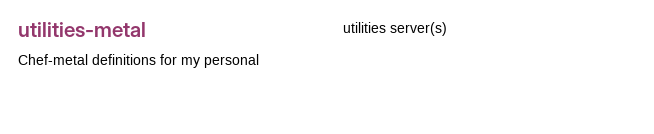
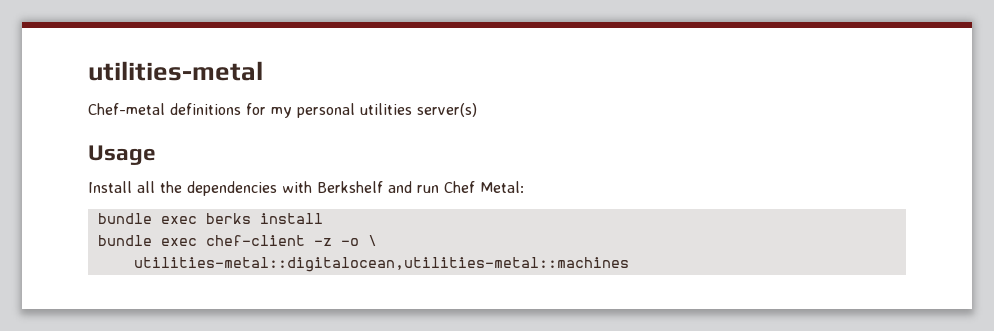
+ Usage
+ Install all the dependencies with Berkshelf and run Chef Metal:
+ bundle exec berks install
+ bundle exec chef-client -z -o \
+ utilities-metal::digitalocean,utilities-metal::machines

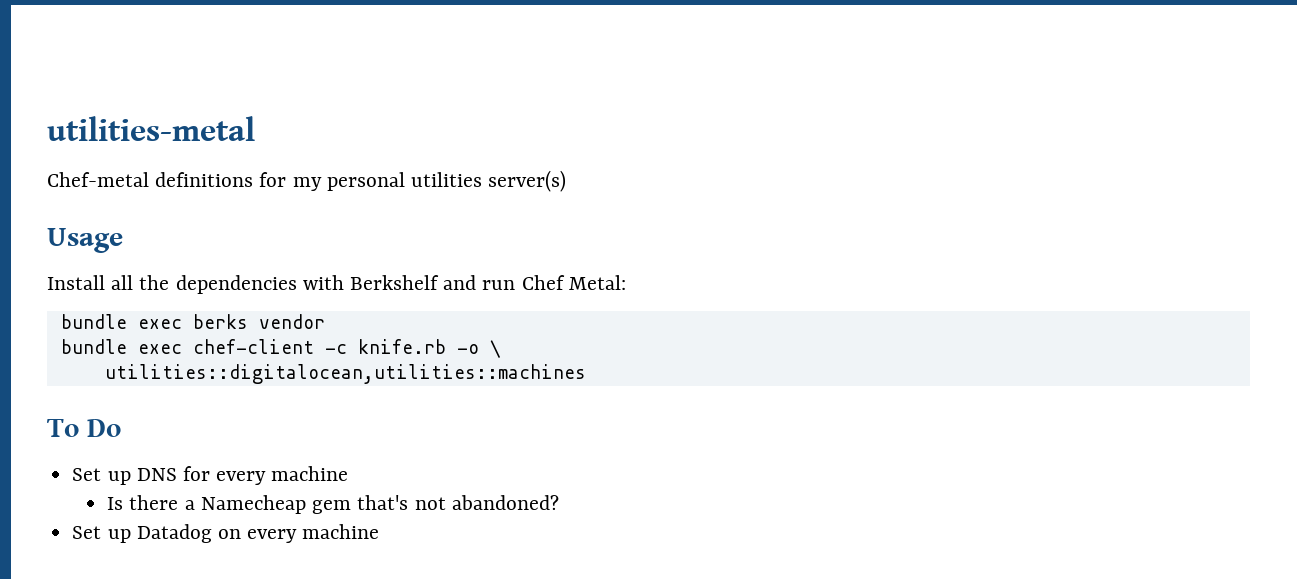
- bundle exec berks install
+ bundle exec berks vendor
- bundle exec chef-client -z -o \
+ bundle exec chef-client -c knife.rb -o \
- utilities-metal::digitalocean,utilities-metal::machines
+ utilities::digitalocean,utilities::machines
+ To Do
+ Set up DNS for every machine
+ Is there a Namecheap gem that's not abandoned?
+ Set up Datadog on every machine

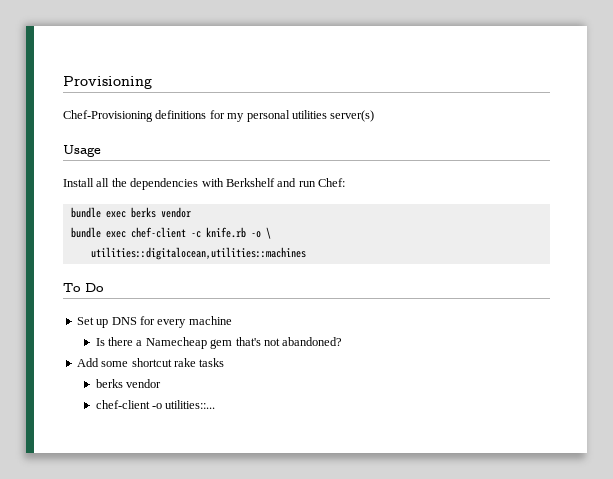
- utilities-metal
- Chef-metal definitions for my personal utilities server(s)
+ Provisioning
+ Chef-Provisioning definitions for my personal utilities server(s)
- Install all the dependencies with Berkshelf and run Chef Metal:
+ Install all the dependencies with Berkshelf and run Chef:
- Set up Datadog on every machine
+ Add some shortcut rake tasks
+ berks vendor
+ chef-client -o utilities::...

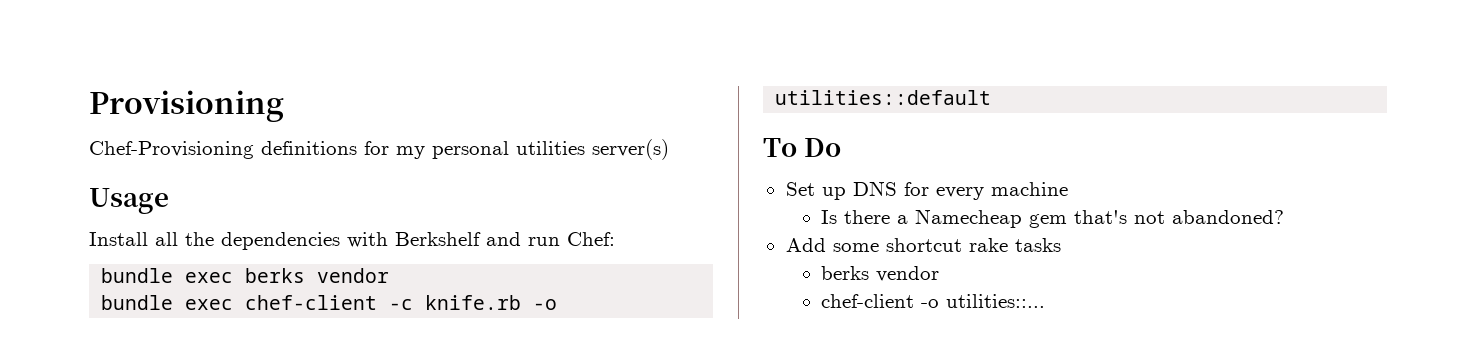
- bundle exec chef-client -c knife.rb -o \
- utilities::digitalocean,utilities::machines
+ bundle exec chef-client -c knife.rb -o utilities::default

